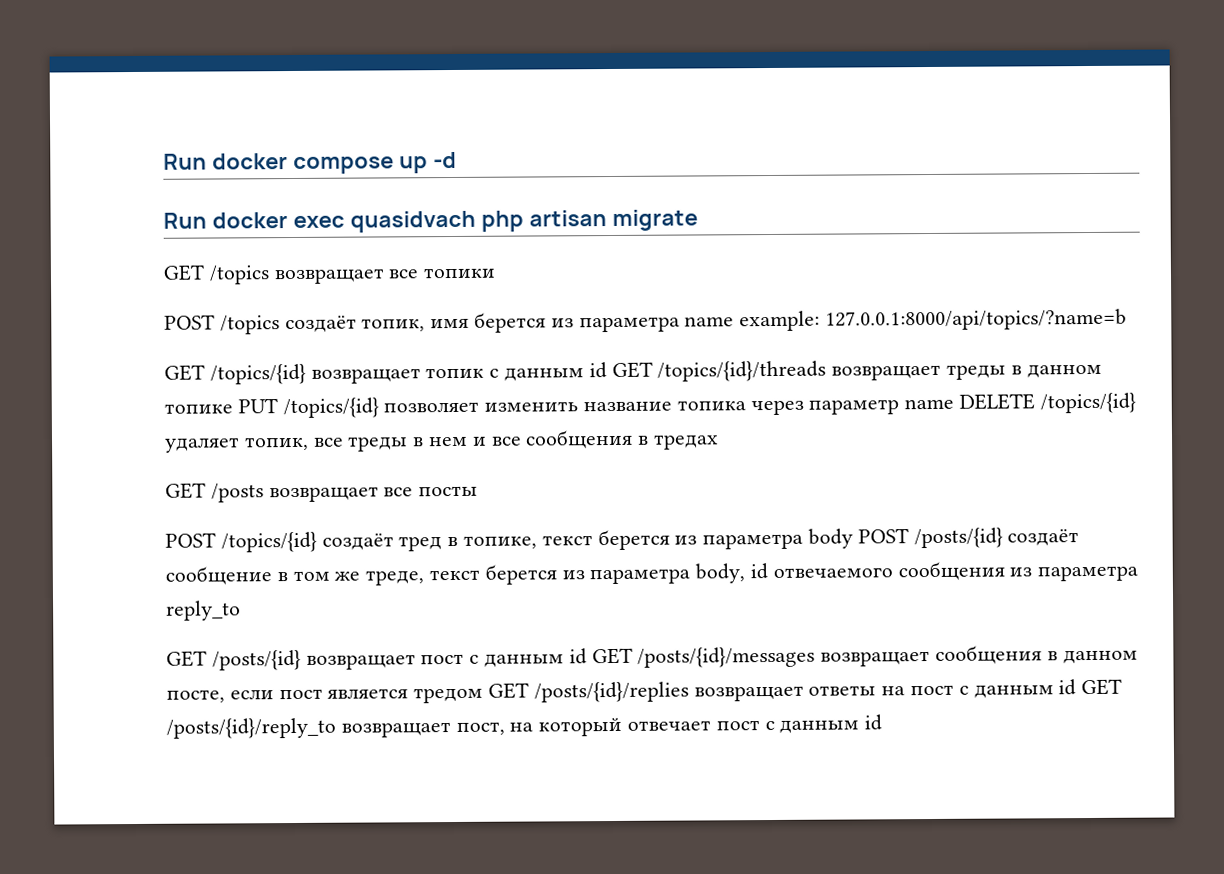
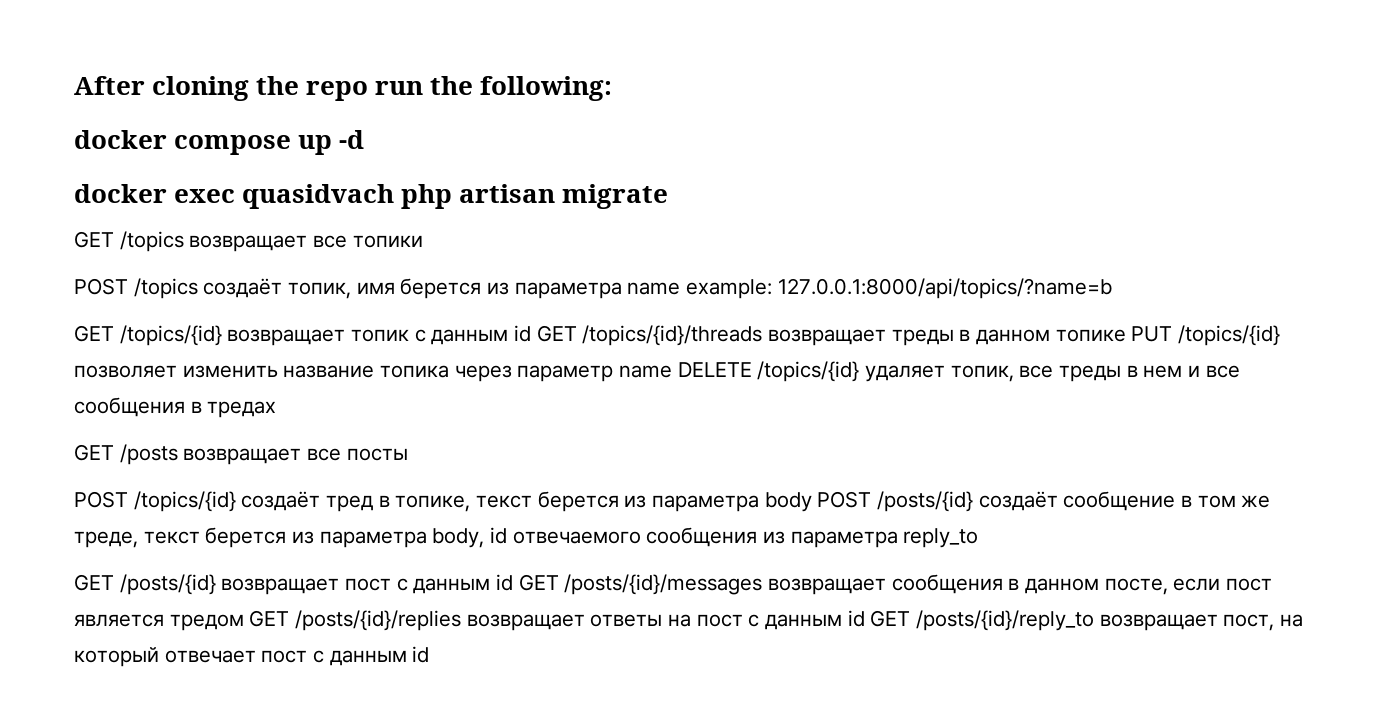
- Run docker compose up -d
+ After cloning the repo run the following:
+ docker compose up -d
- Run docker exec quasidvach php artisan migrate
+ docker exec quasidvach php artisan migrate

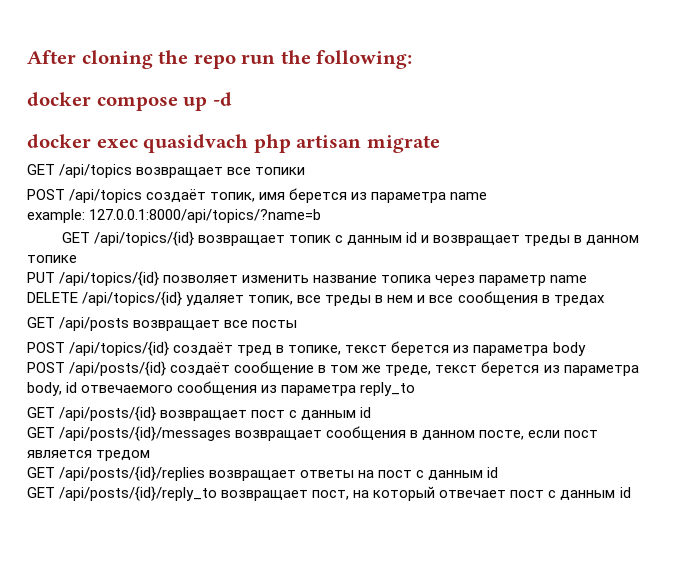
- GET /topics возвращает все топики
+ GET /api/topics возвращает все топики
- POST /topics создаёт топик, имя берется из параметра name example: 127.0.0.1:8000/api/topics/?name=b
+ POST /api/topics создаёт топик, имя берется из параметра name
+ example: 127.0.0.1:8000/api/topics/?name=b
- GET /topics/{id} возвращает топик с данным id GET /topics/{id}/threads возвращает треды в данном топике PUT /topics/{id} позволяет изменить название топика через параметр name DELETE /topics/{id} удаляет топик, все треды в нем и все сообщения в тредах
+ GET /api/topics/{id} возвращает топик с данным id и возвращает треды в данном топике
+ PUT /api/topics/{id} позволяет изменить название топика через параметр name
+ DELETE /api/topics/{id} удаляет топик, все треды в нем и все сообщения в тредах
- GET /posts возвращает все посты
+ GET /api/posts возвращает все посты
- POST /topics/{id} создаёт тред в топике, текст берется из параметра body POST /posts/{id} создаёт сообщение в том же треде, текст берется из параметра body, id отвечаемого сообщения из параметра reply_to
+ POST /api/topics/{id} создаёт тред в топике, текст берется из параметра body
+ POST /api/posts/{id} создаёт сообщение в том же треде, текст берется из параметра body, id отвечаемого сообщения из параметра reply_to
- GET /posts/{id} возвращает пост с данным id GET /posts/{id}/messages возвращает сообщения в данном посте, если пост является тредом GET /posts/{id}/replies возвращает ответы на пост с данным id GET /posts/{id}/reply_to возвращает пост, на который отвечает пост с данным id
+ GET /api/posts/{id} возвращает пост с данным id
+ GET /api/posts/{id}/messages возвращает сообщения в данном посте, если пост является тредом
+ GET /api/posts/{id}/replies возвращает ответы на пост с данным id
+ GET /api/posts/{id}/reply_to возвращает пост, на который отвечает пост с данным id

